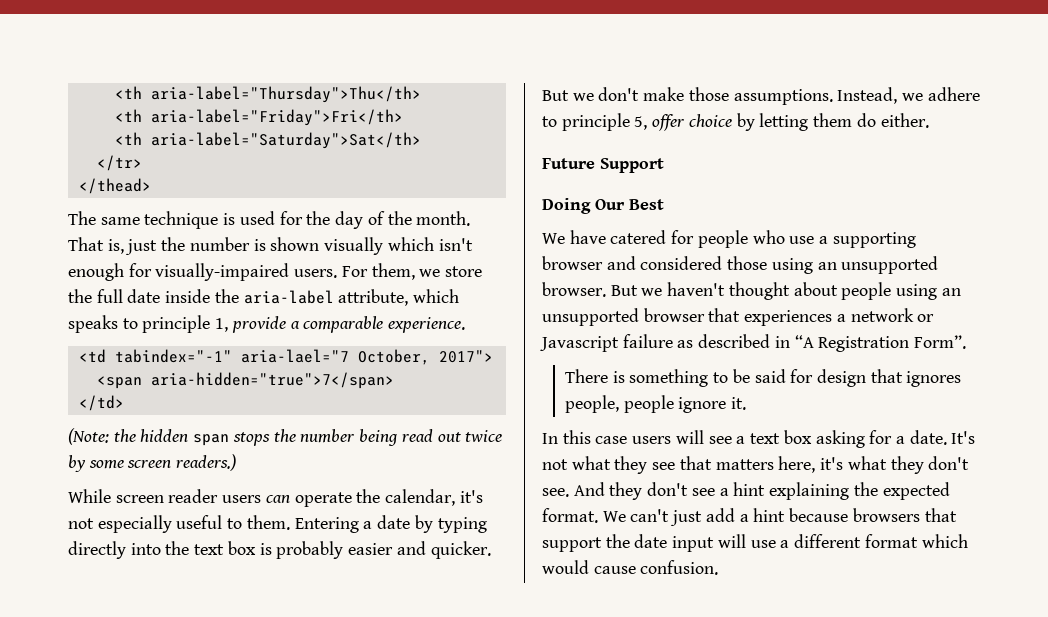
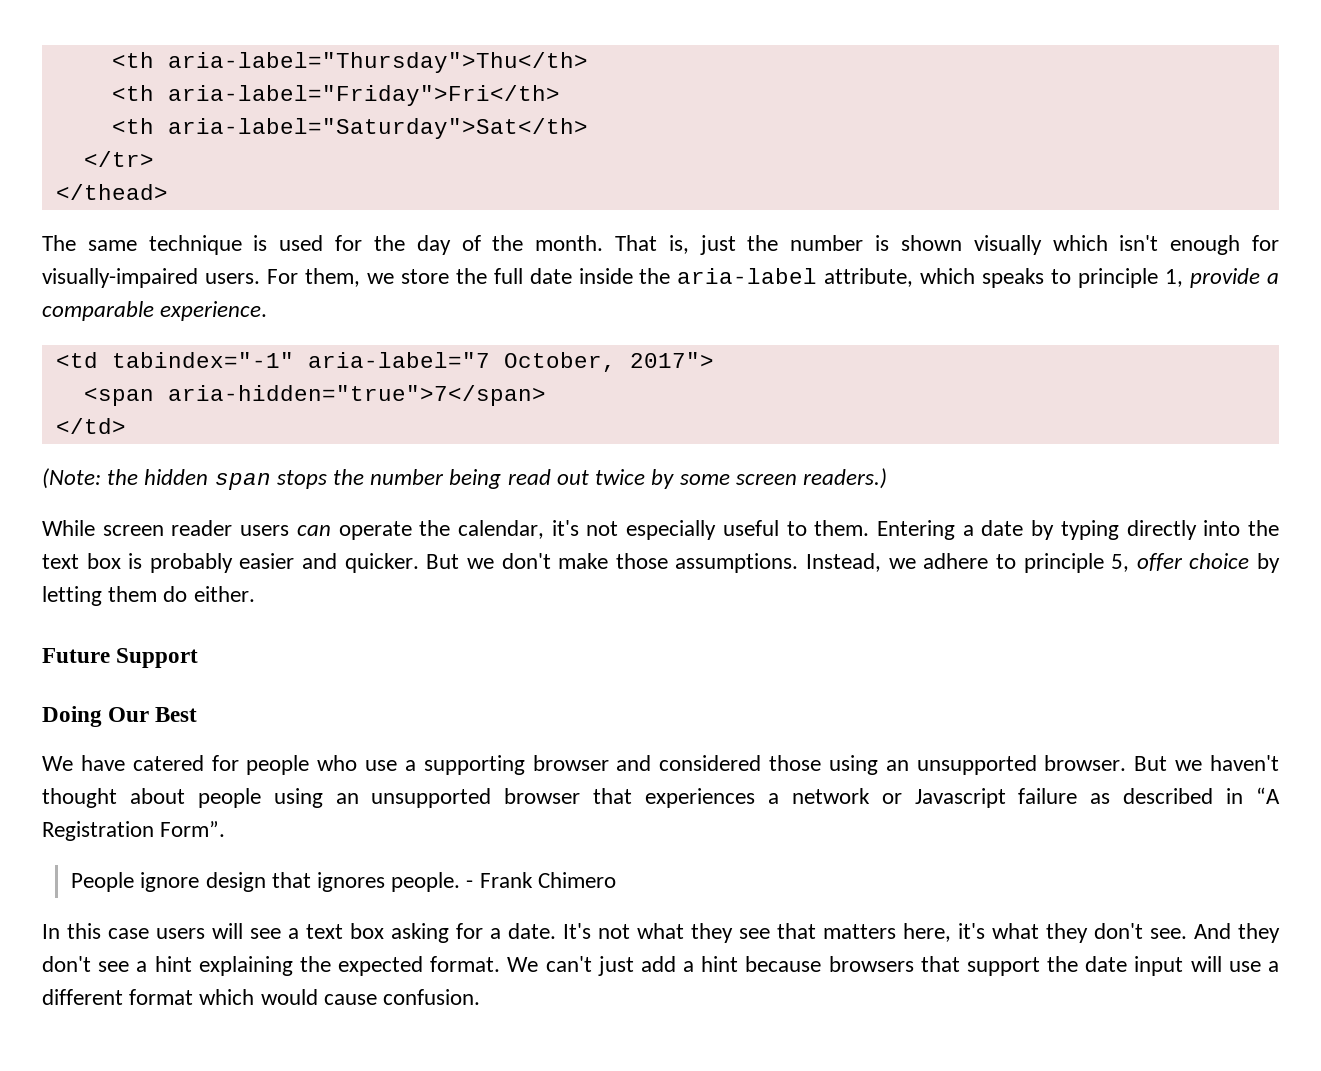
- <td tabindex="-1" aria-lael="7 October, 2017">
+ <td tabindex="-1" aria-label="7 October, 2017">
- There is something to be said for design that ignores people, people ignore it.
+ People ignore design that ignores people. - Frank Chimero

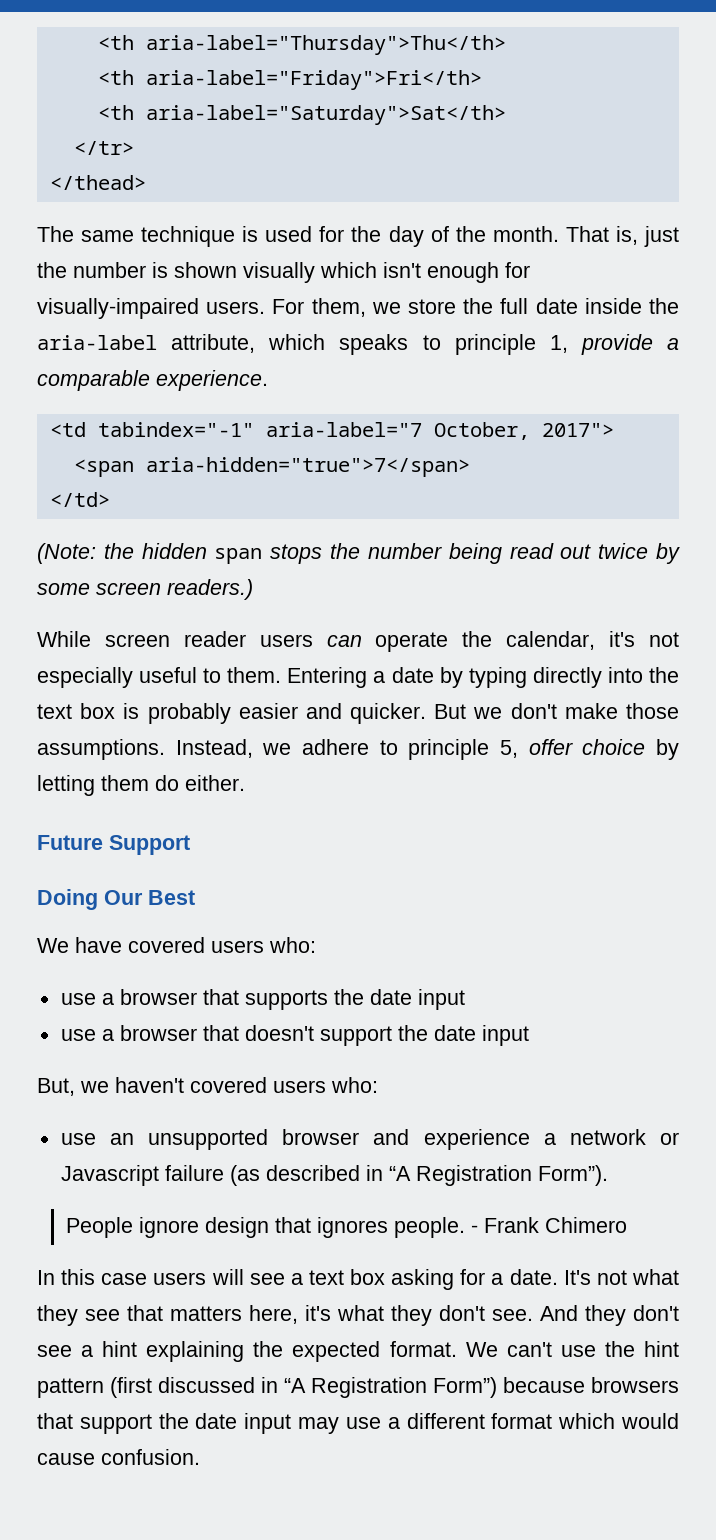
- We have catered for people who use a supporting browser and considered those using an unsupported browser. But we haven't thought about people using an unsupported browser that experiences a network or Javascript failure as described in “A Registration Form”.
+ We have covered users who:
+ use a browser that supports the date input
+ use a browser that doesn't support the date input
+ But, we haven't covered users who:
+ use an unsupported browser and experience a network or Javascript failure (as described in “A Registration Form”).
- We can't just add a hint because browsers that support the date input will use a different format which would cause confusion.
+ We can't use the hint pattern (first discussed in “A Registration Form”) because browsers that support the date input may use a different format which would cause confusion.

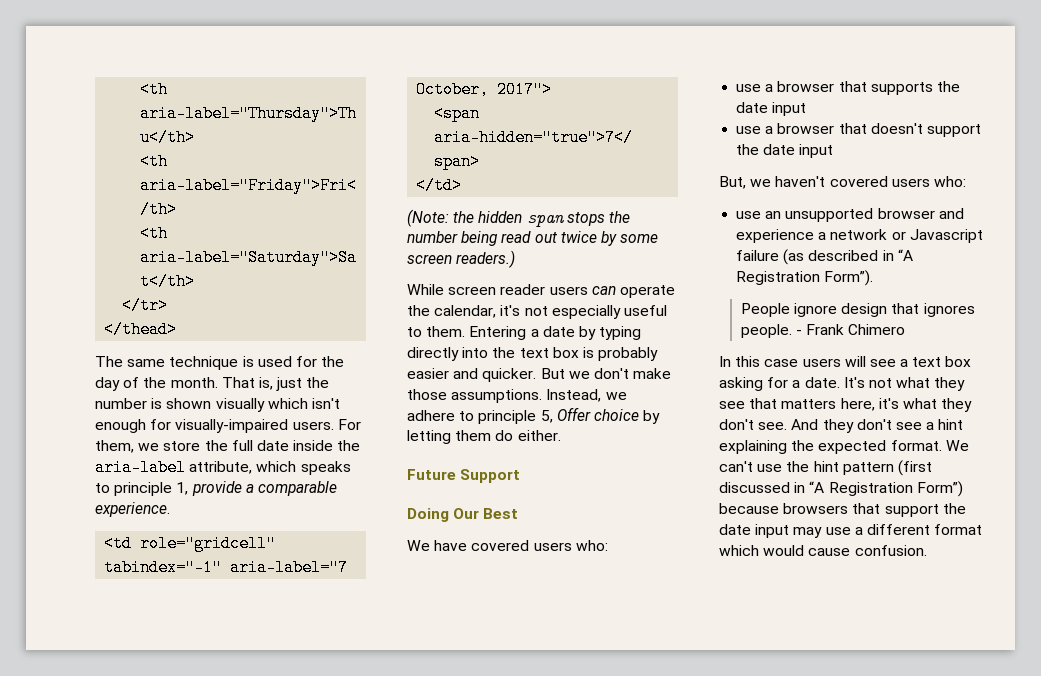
- <td tabindex="-1" aria-label="7 October, 2017">
+ <td role="gridcell" tabindex="-1" aria-label="7 October, 2017">
- Instead, we adhere to principle 5, offer choice by letting them do either.
+ Instead, we adhere to principle 5, Offer choice by letting them do either.

